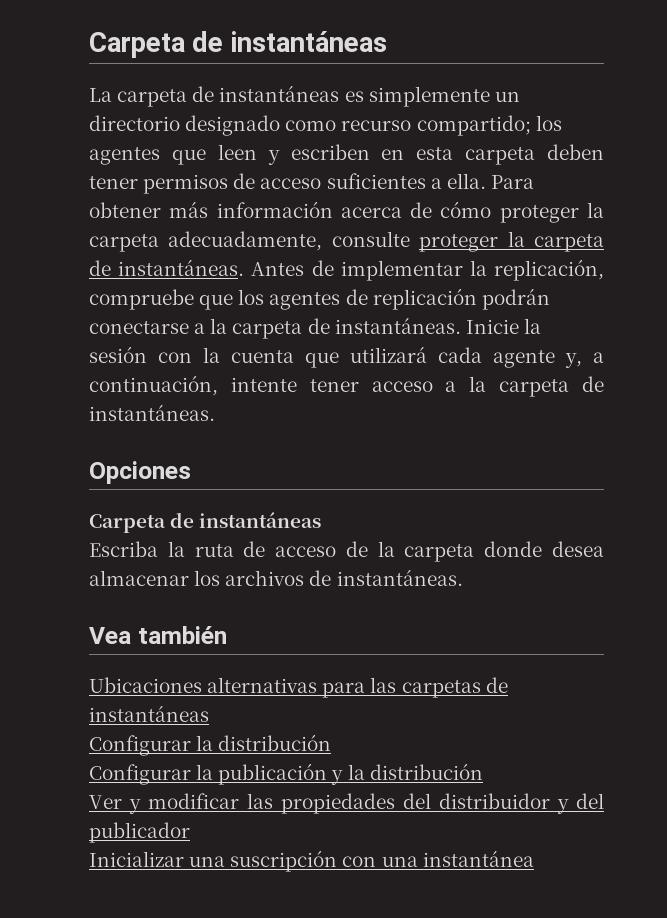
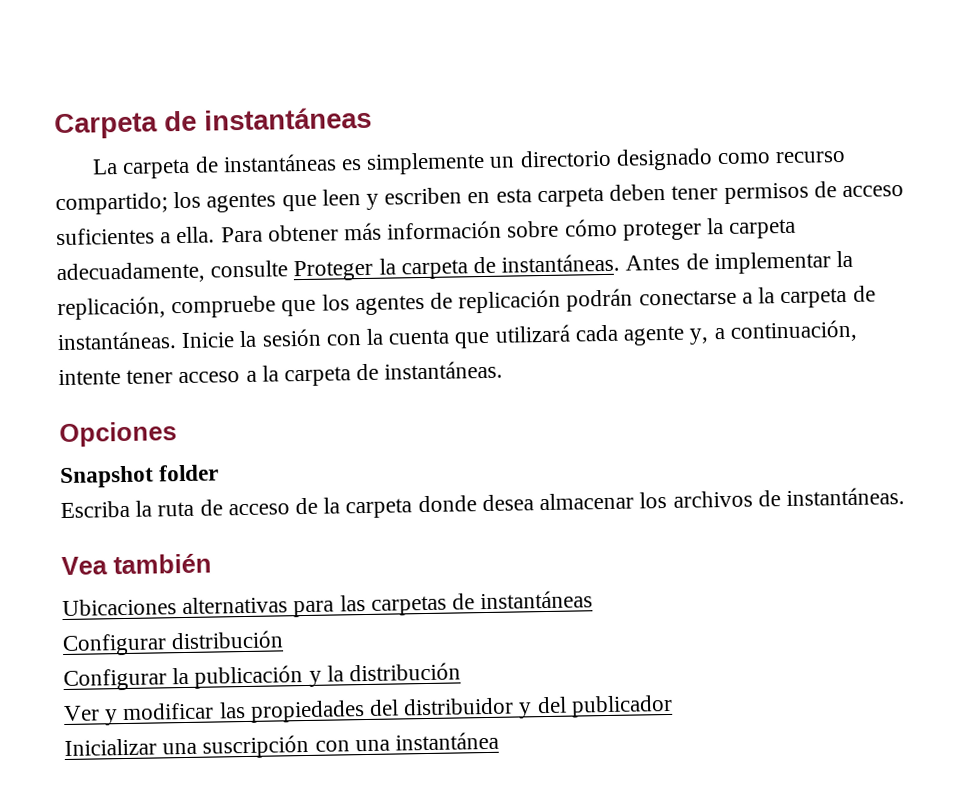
- Para obtener más información acerca de cómo proteger la carpeta adecuadamente, consulte proteger la carpeta de instantáneas.
+ Para obtener más información sobre cómo proteger la carpeta adecuadamente, consulte Proteger la carpeta de instantáneas.
  Opciones
- Carpeta de instantáneas
+ Snapshot folder
- Configurar la distribución
+ Configurar distribución

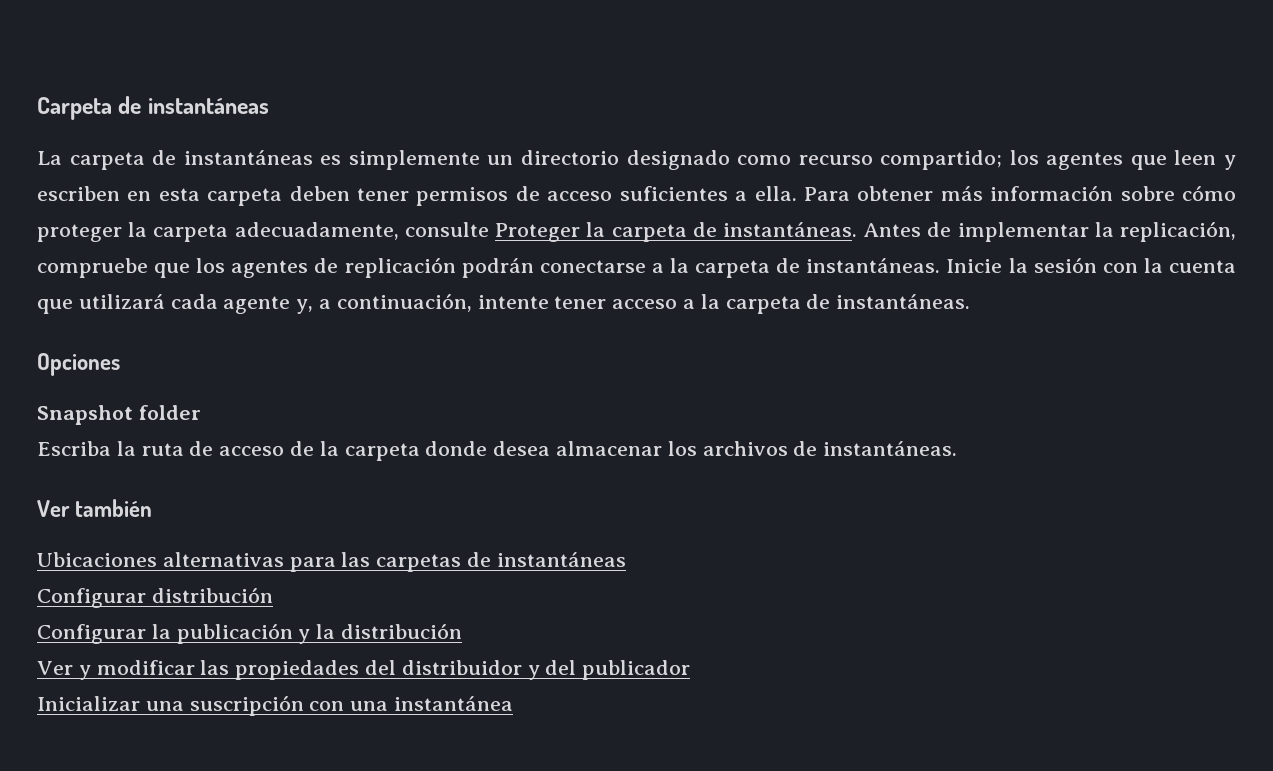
- Vea también
+ Ver también

